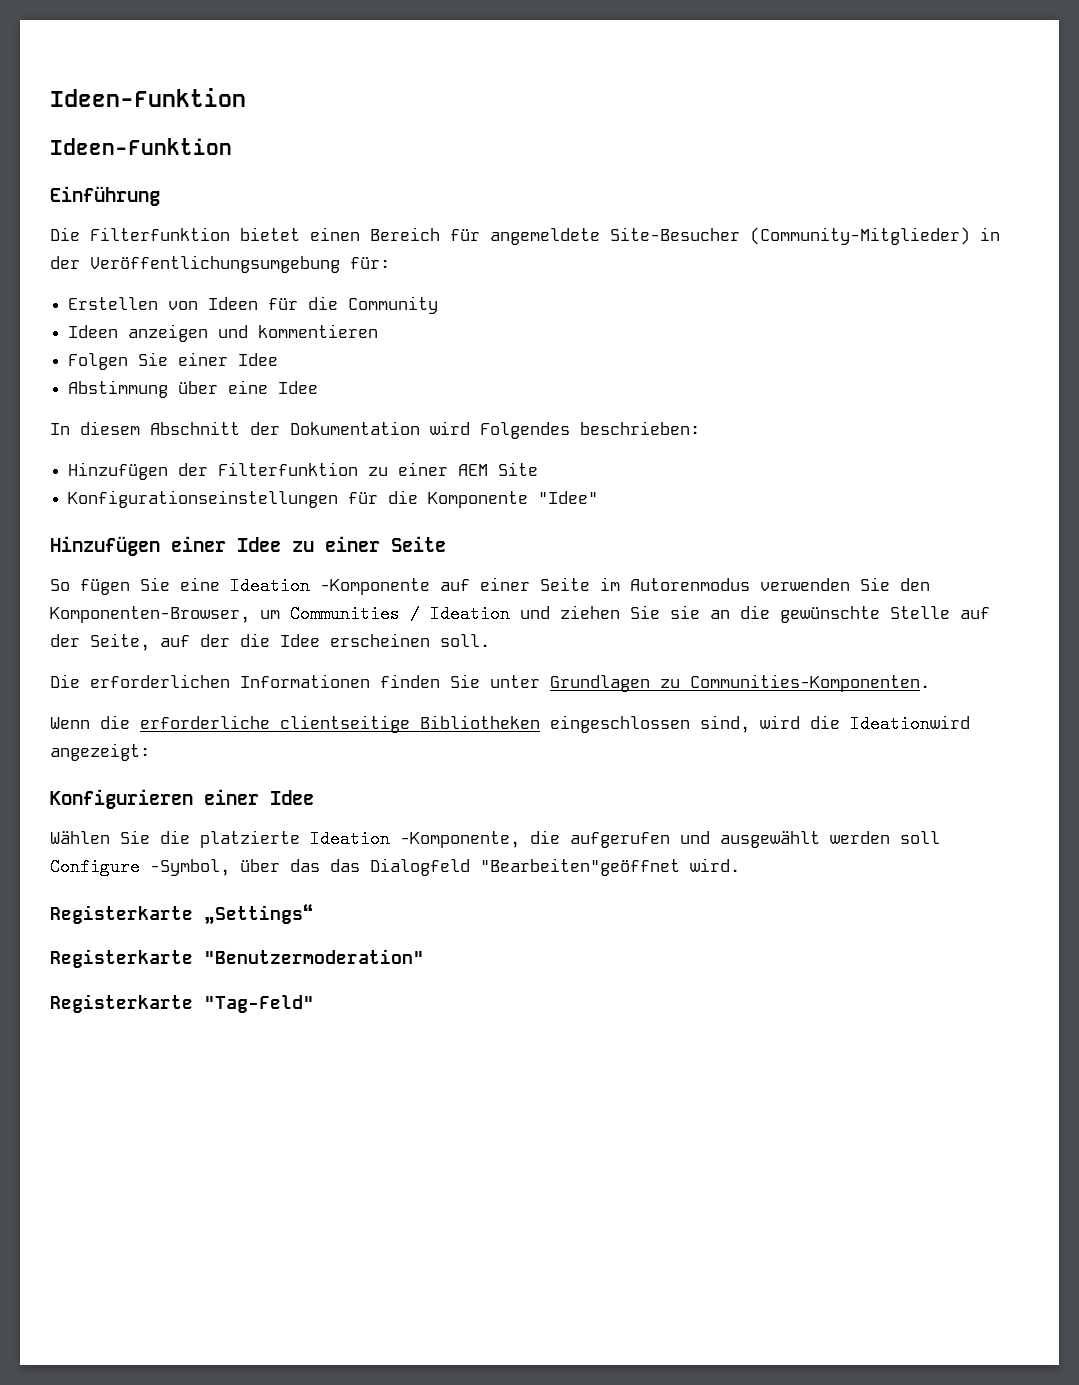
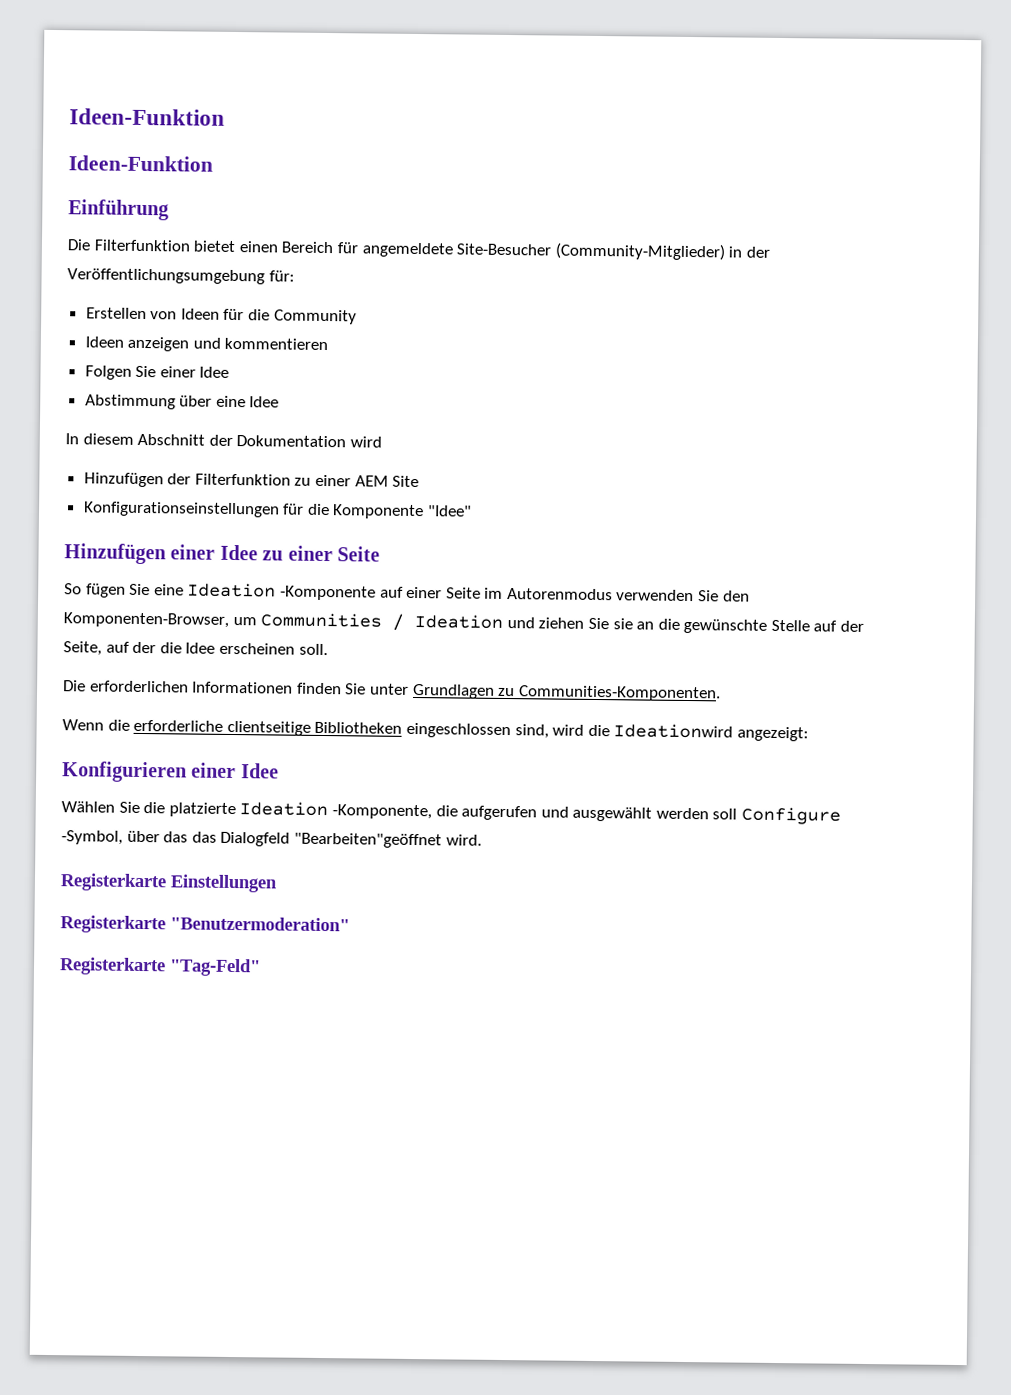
- In diesem Abschnitt der Dokumentation wird Folgendes beschrieben:
+ In diesem Abschnitt der Dokumentation wird
- Registerkarte „Settings“
+ Registerkarte Einstellungen

